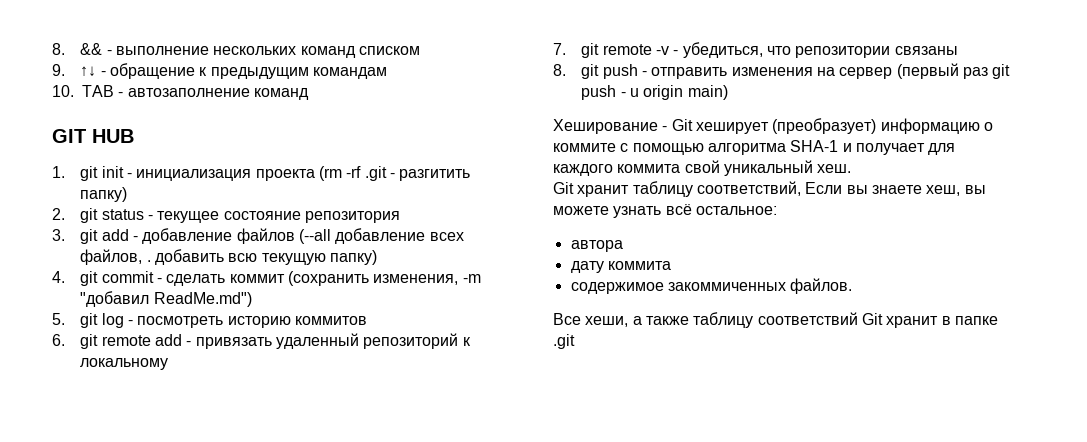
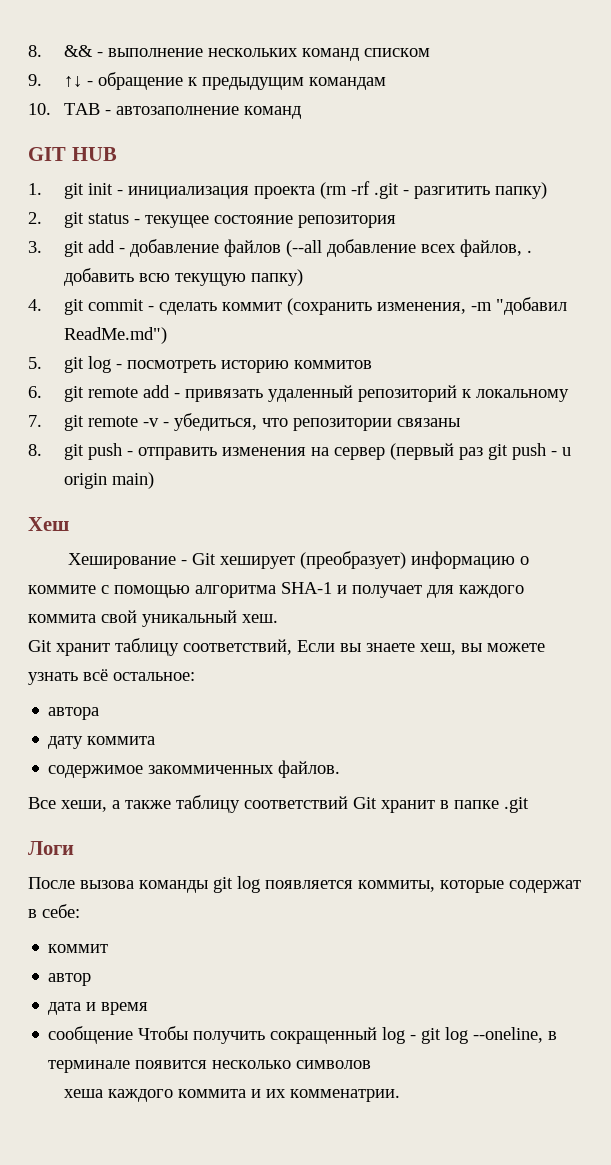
+ Хеш
+ Логи
+ После вызова команды git log появляется коммиты, которые содержат в себе:
+ коммит
+ автор
+ дата и время
+ сообщение Чтобы получить сокращенный log - git log --oneline, в терминале появится несколько символов
+ хеша каждого коммита и их комменатрии.

